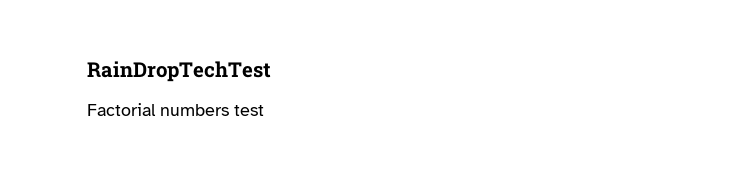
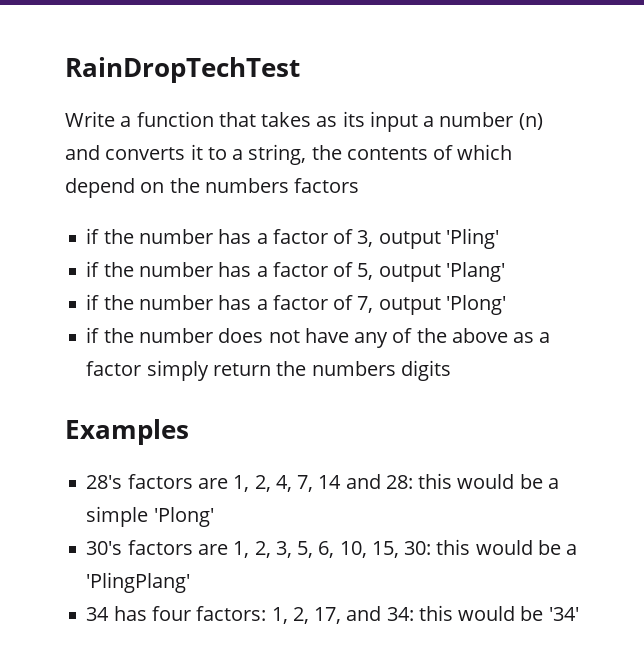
- Factorial numbers test
+ Write a function that takes as its input a number (n) and converts it to a string, the contents of which depend on the numbers factors
+ if the number has a factor of 3, output 'Pling'
+ if the number has a factor of 5, output 'Plang'
+ if the number has a factor of 7, output 'Plong'
+ if the number does not have any of the above as a factor simply return the numbers digits
+ Examples
+ 28's factors are 1, 2, 4, 7, 14 and 28: this would be a simple 'Plong'
+ 30's factors are 1, 2, 3, 5, 6, 10, 15, 30: this would be a 'PlingPlang'
+ 34 has four factors: 1, 2, 17, and 34: this would be '34'

